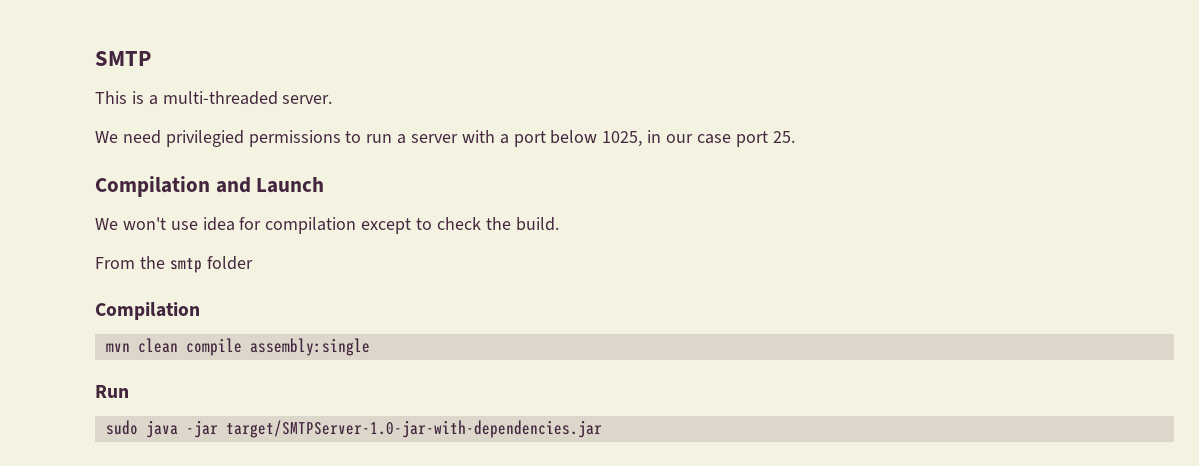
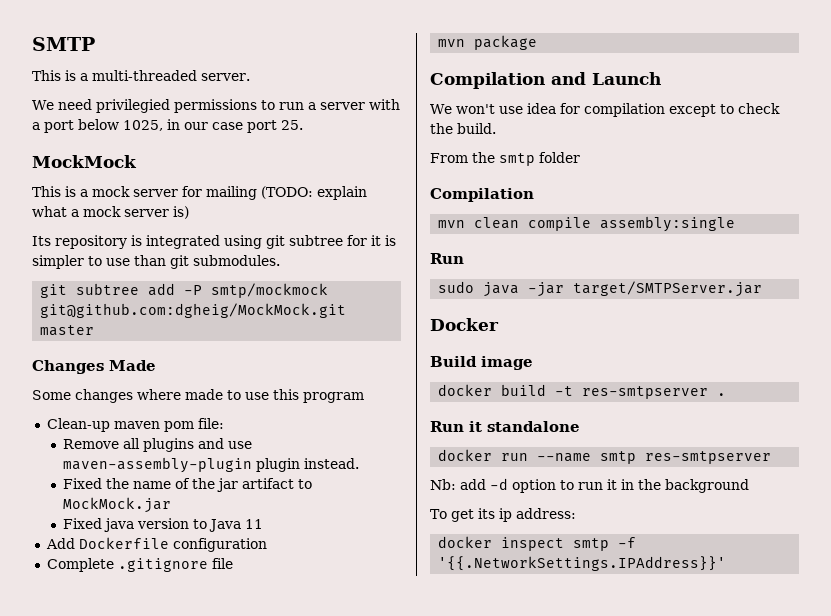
+ MockMock
+ This is a mock server for mailing (TODO: explain what a mock server is)
+ Its repository is integrated using git subtree for it is simpler to use than git submodules.
+ git subtree add -P smtp/mockmock git@github.com:dgheig/MockMock.git master
+ Changes Made
+ Some changes where made to use this program
+ Clean-up maven pom file:
+ Remove all plugins and use maven-assembly-plugin plugin instead.
+ Fixed the name of the jar artifact to MockMock.jar
+ Fixed java version to Java 11
+ Add Dockerfile configuration
+ Complete .gitignore file
+ mvn package
- sudo java -jar target/SMTPServer-1.0-jar-with-dependencies.jar
+ sudo java -jar target/SMTPServer.jar
+ Docker
+ Build image
+ docker build -t res-smtpserver .
+ Run it standalone
+ docker run --name smtp res-smtpserver
+ Nb: add -d option to run it in the background
+ To get its ip address:
+ docker inspect smtp -f '{{.NetworkSettings.IPAddress}}'

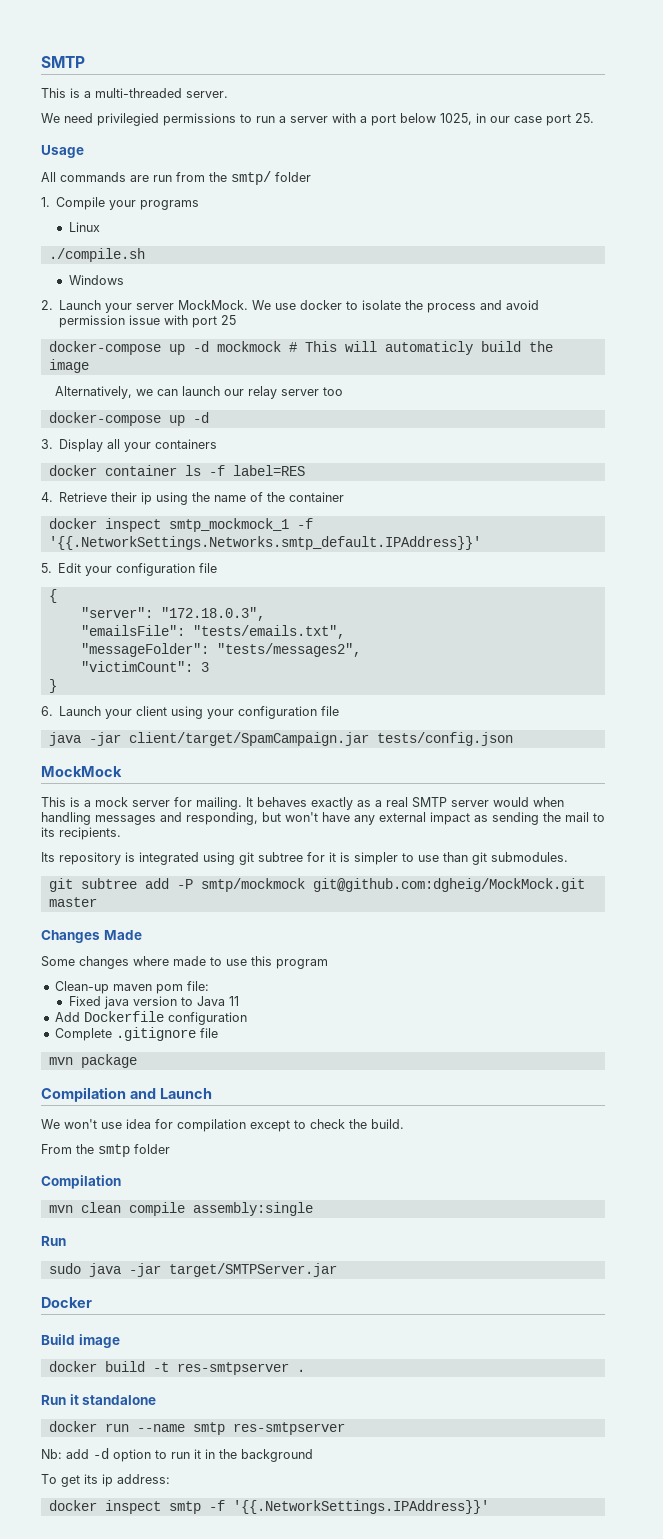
+ Usage
+ All commands are run from the smtp/ folder
+ 1. Compile your programs
+ Linux
+ ./compile.sh
+ Windows
+ 2. Launch your server MockMock. We use docker to isolate the process and avoid permission issue with port 25
+ docker-compose up -d mockmock # This will automaticly build the image
+ Alternatively, we can launch our relay server too
+ docker-compose up -d
+ 3. Display all your containers
+ docker container ls -f label=RES
+ 4. Retrieve their ip using the name of the container
+ docker inspect smtp_mockmock_1 -f '{{.NetworkSettings.Networks.smtp_default.IPAddress}}'
+ 5. Edit your configuration file
+ {
+ "server": "172.18.0.3",
+ "emailsFile": "tests/emails.txt",
+ "messageFolder": "tests/messages2",
+ "victimCount": 3
+ }
+ 6. Launch your client using your configuration file
+ java -jar client/target/SpamCampaign.jar tests/config.json
- This is a mock server for mailing (TODO: explain what a mock server is)
+ This is a mock server for mailing. It behaves exactly as a real SMTP server would when handling messages and responding, but won't have any external impact as sending the mail to its recipients.
- Remove all plugins and use maven-assembly-plugin plugin instead.
- Fixed the name of the jar artifact to MockMock.jar

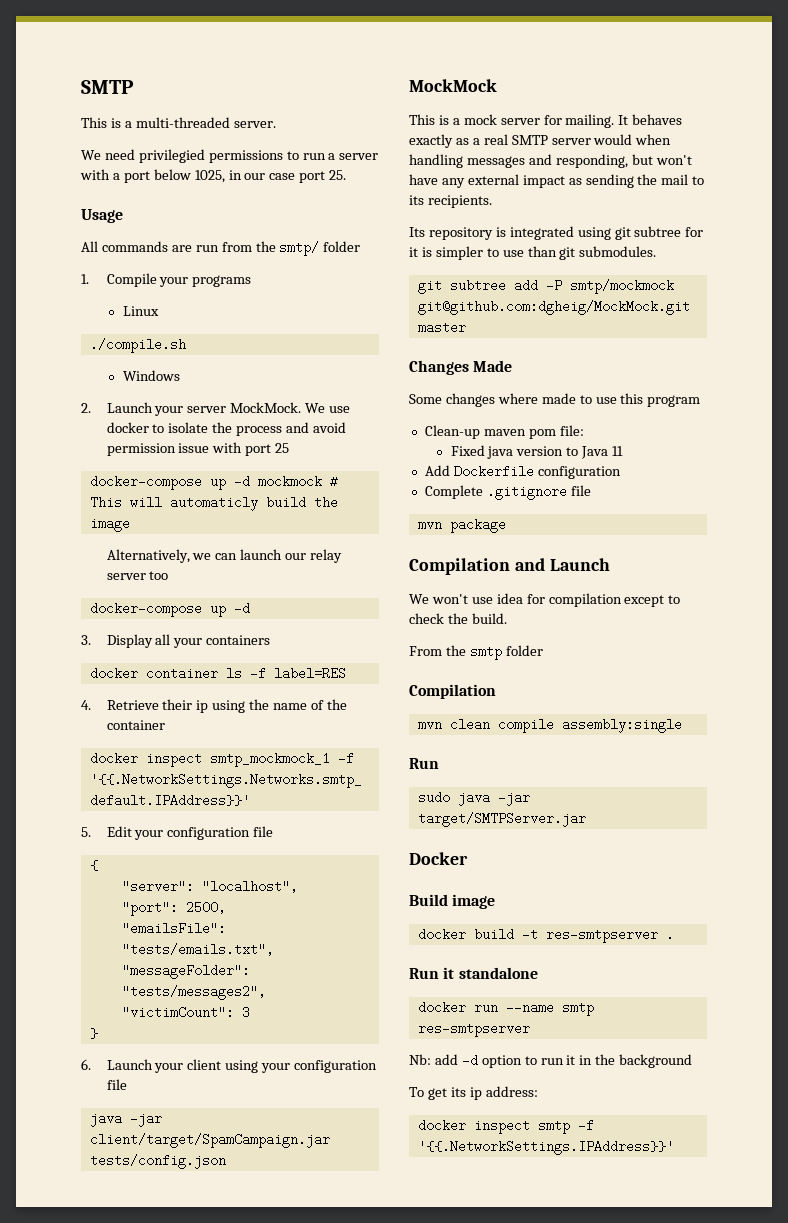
- "server": "172.18.0.3",
+ "server": "localhost",
+ "port": 2500,

